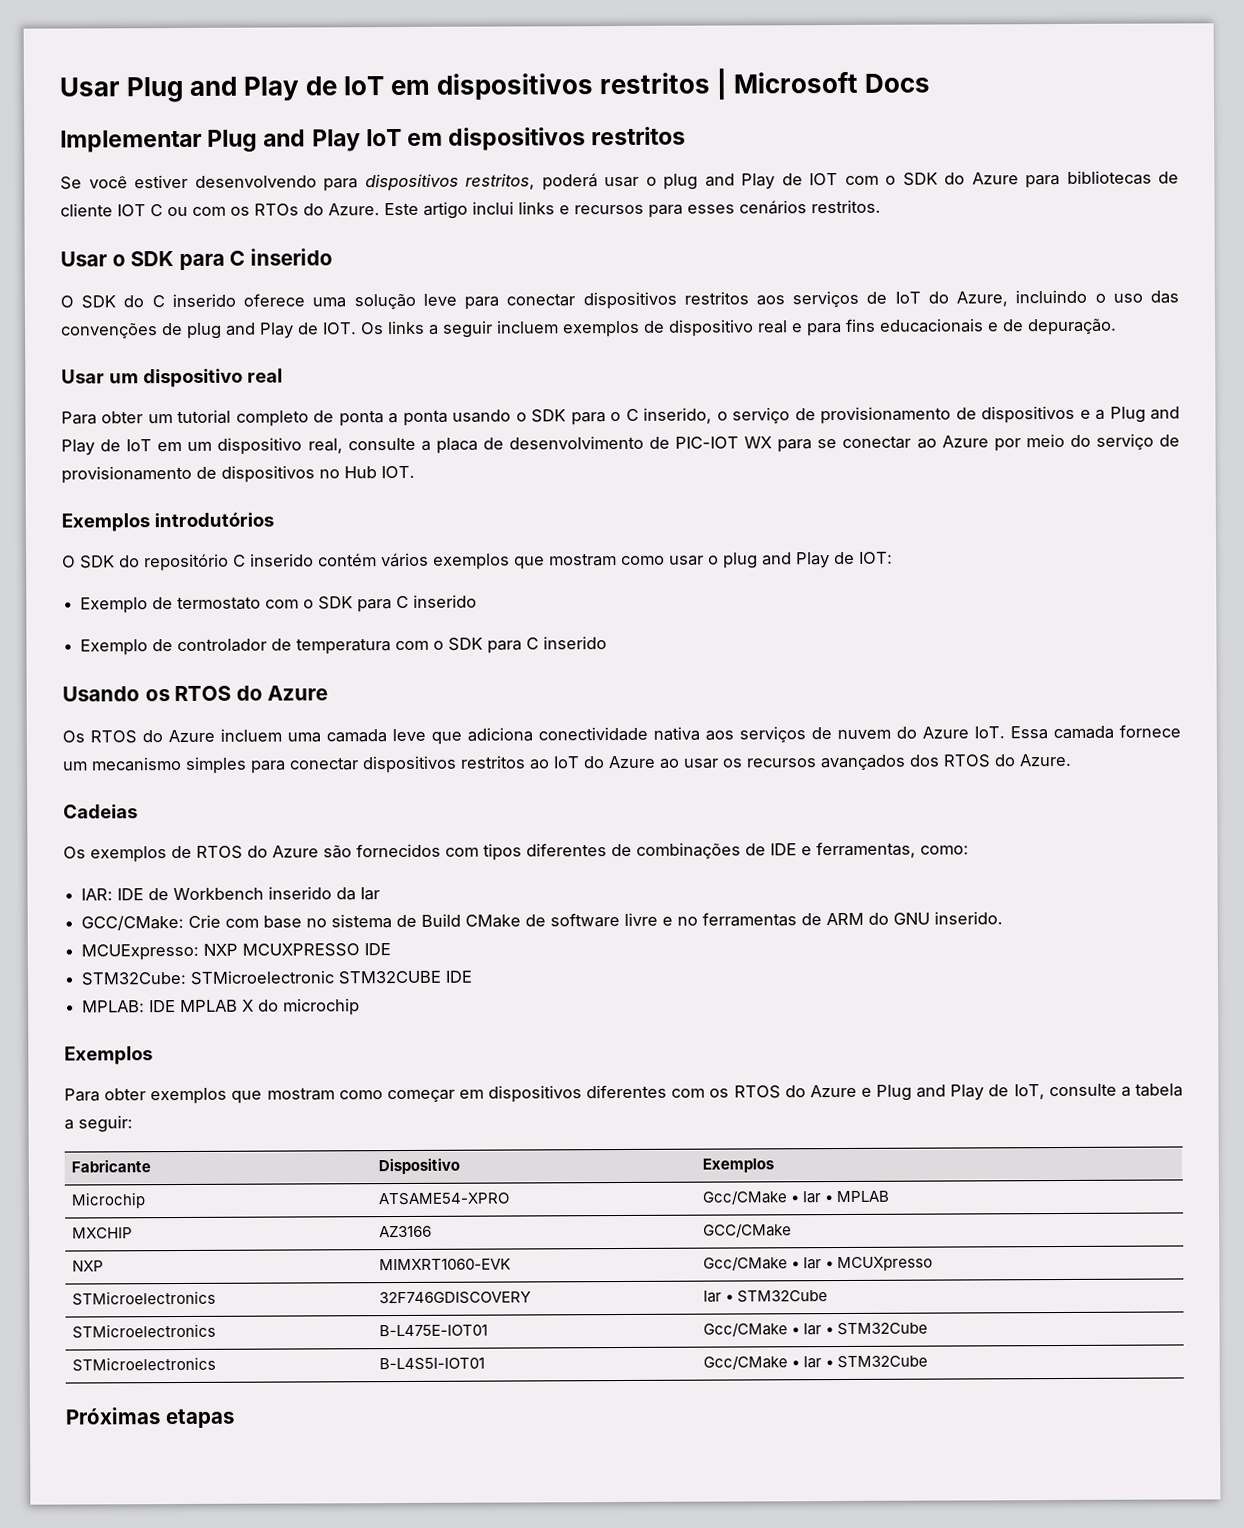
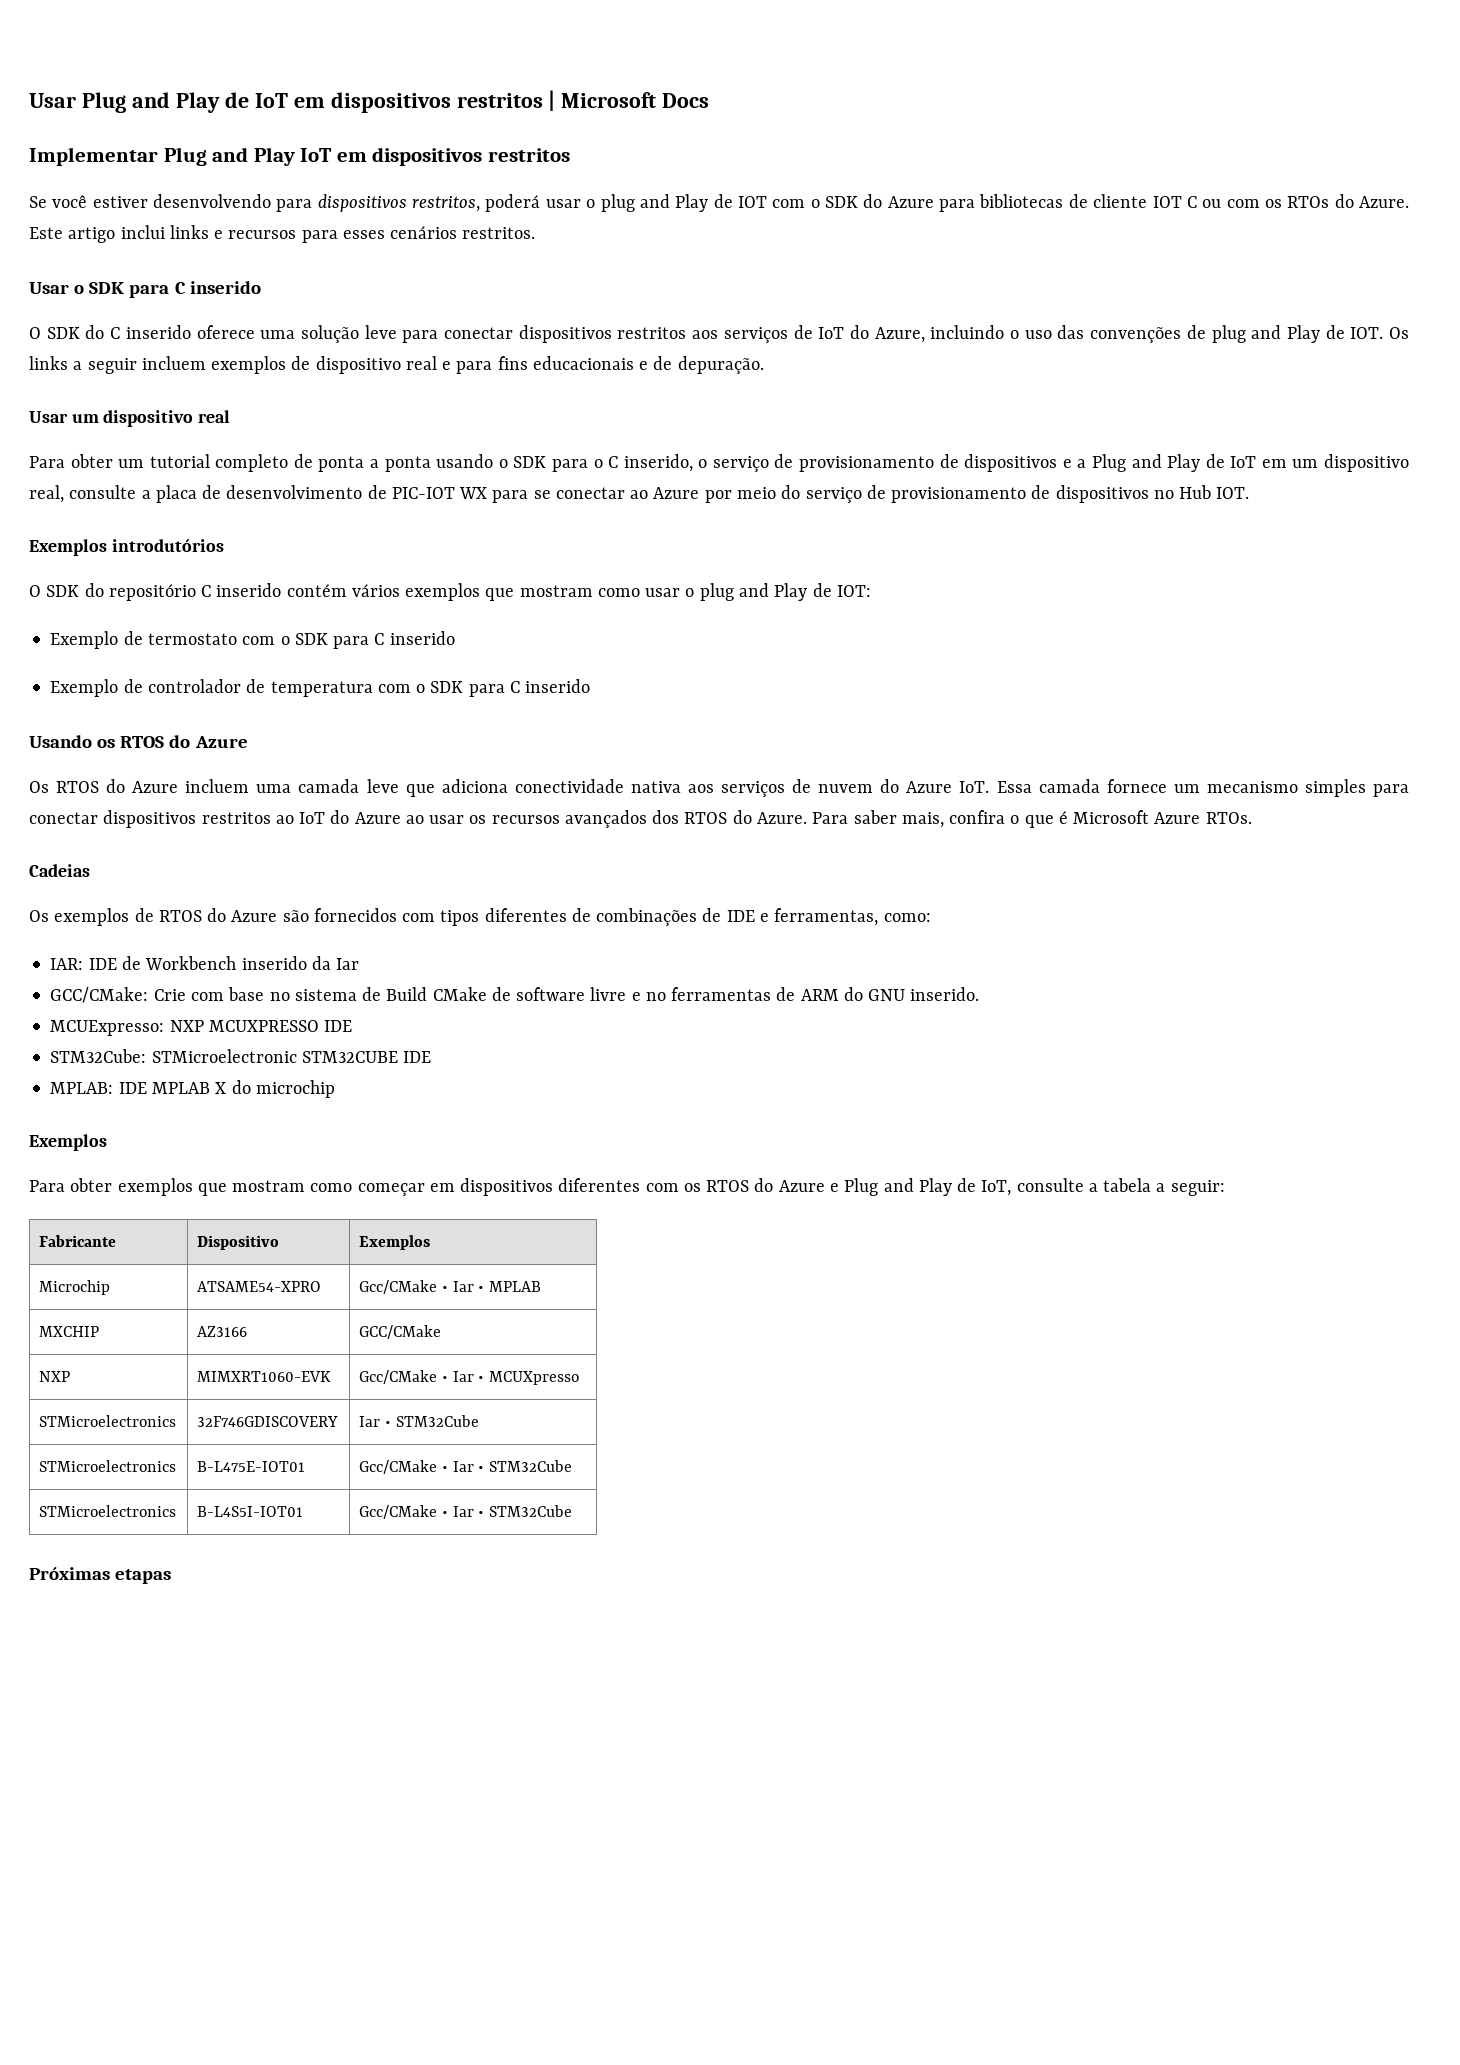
+ Para saber mais, confira o que é Microsoft Azure RTOs.

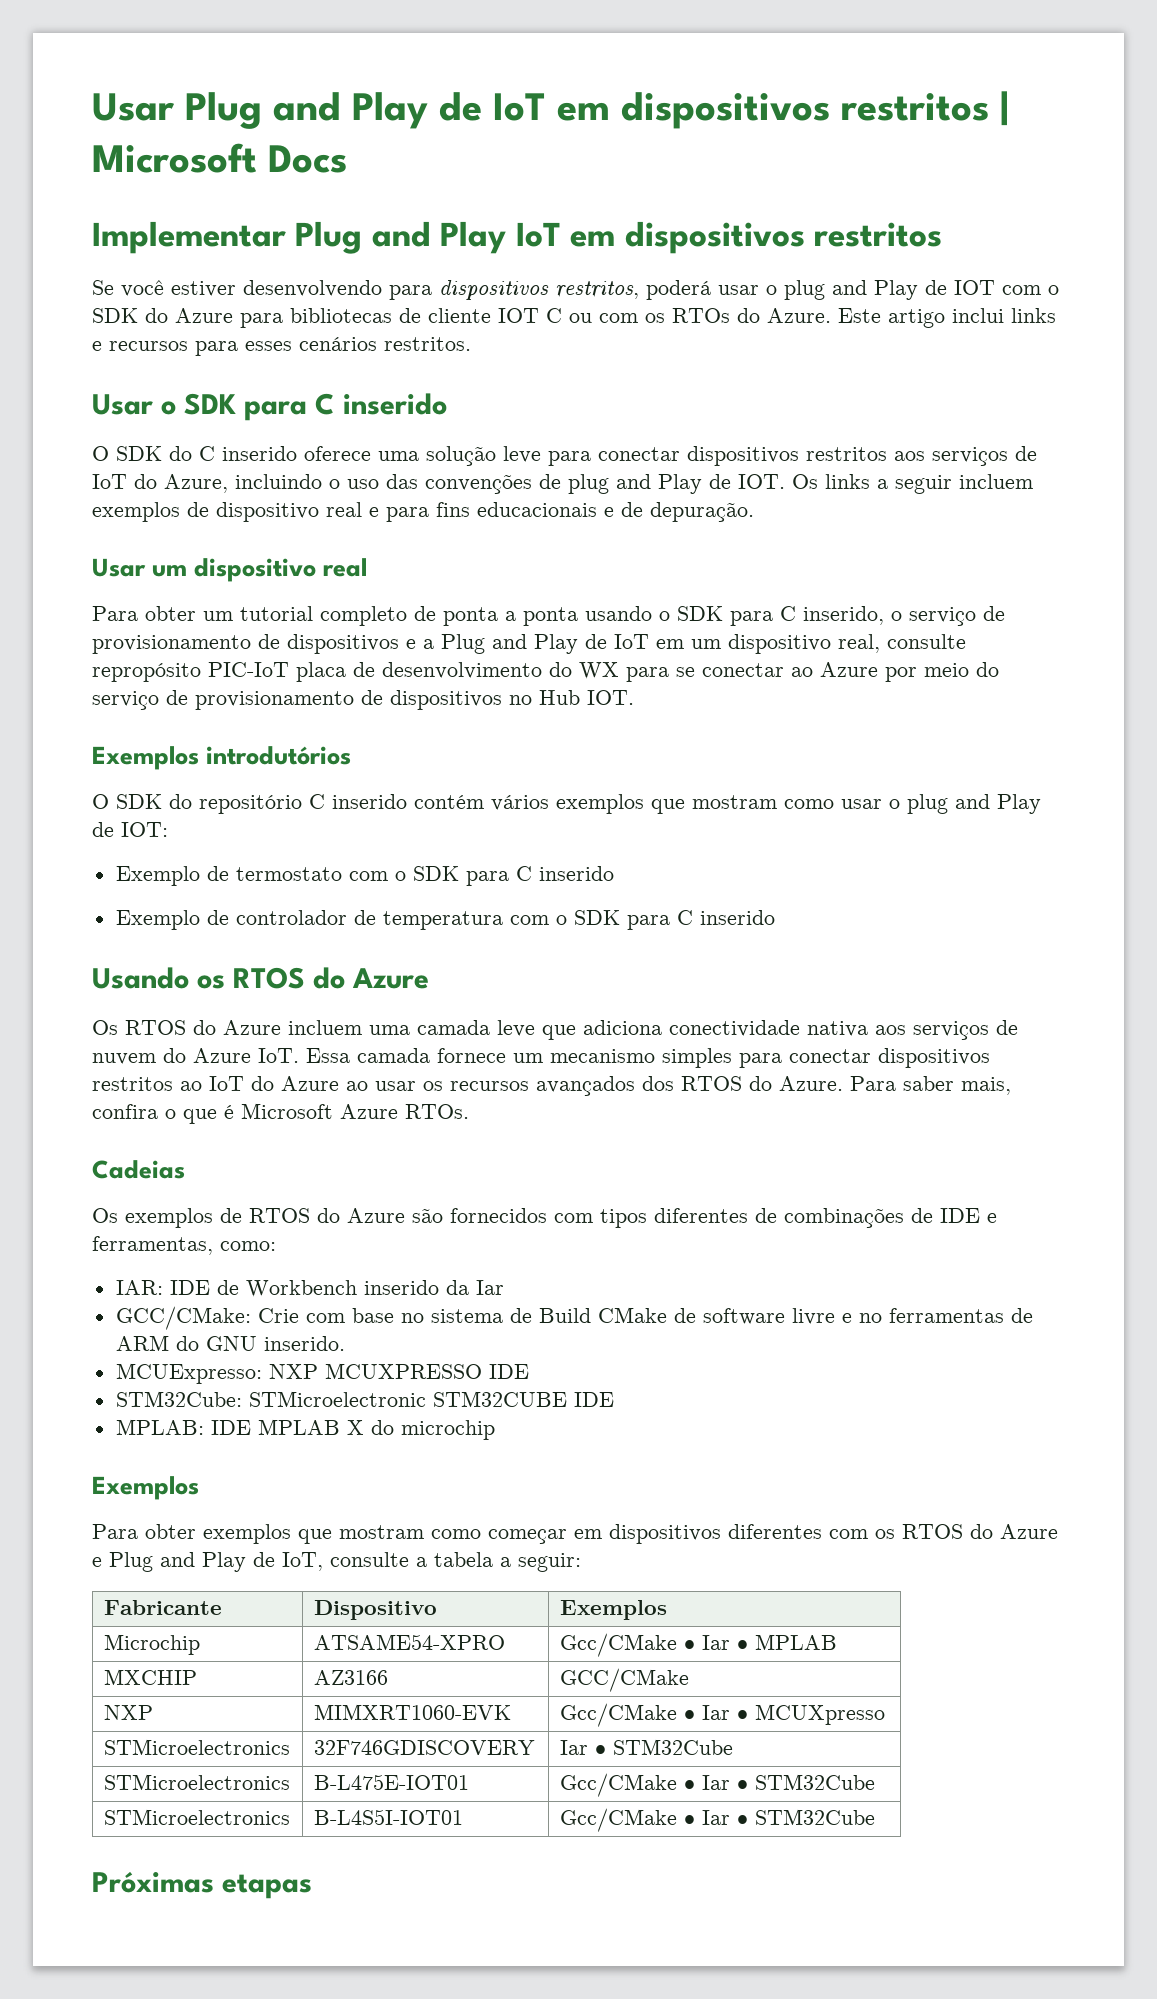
- Para obter um tutorial completo de ponta a ponta usando o SDK para o C inserido, o serviço de provisionamento de dispositivos e a Plug and Play de IoT em um dispositivo real, consulte a placa de desenvolvimento de PIC-IOT WX para se conectar ao Azure por meio do serviço de provisionamento de dispositivos no Hub IOT.
+ Para obter um tutorial completo de ponta a ponta usando o SDK para C inserido, o serviço de provisionamento de dispositivos e a Plug and Play de IoT em um dispositivo real, consulte repropósito PIC-IoT placa de desenvolvimento do WX para se conectar ao Azure por meio do serviço de provisionamento de dispositivos no Hub IOT.

